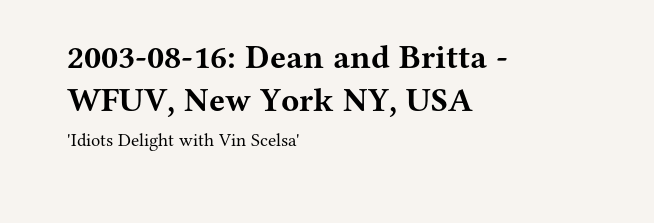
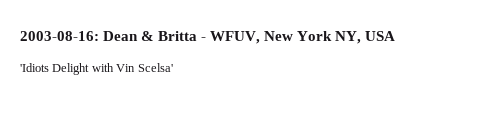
- 2003-08-16: Dean and Britta - WFUV, New York NY, USA
+ 2003-08-16: Dean & Britta - WFUV, New York NY, USA

